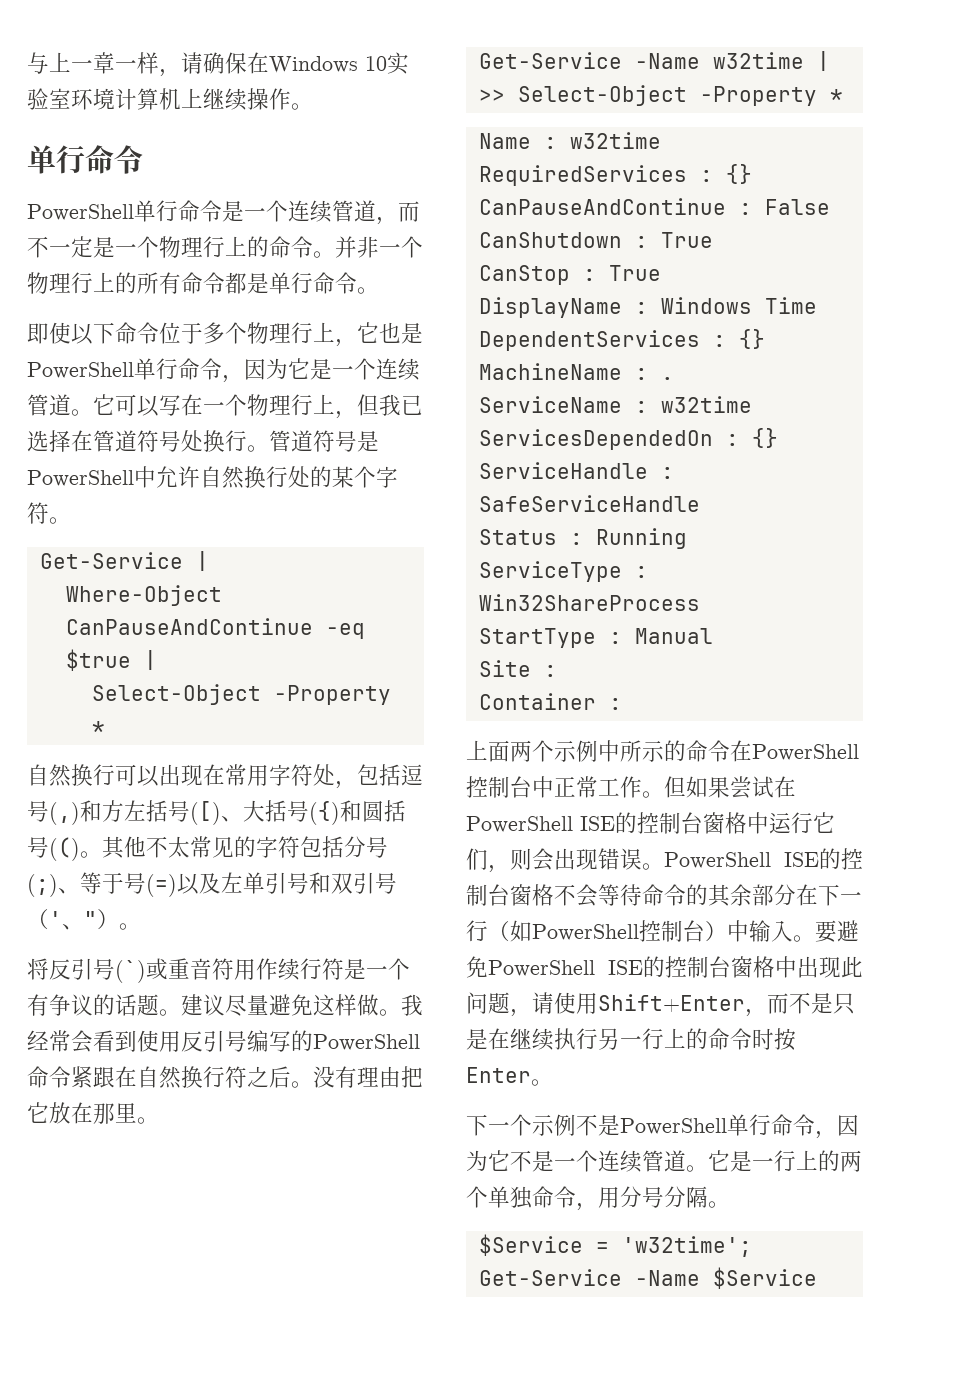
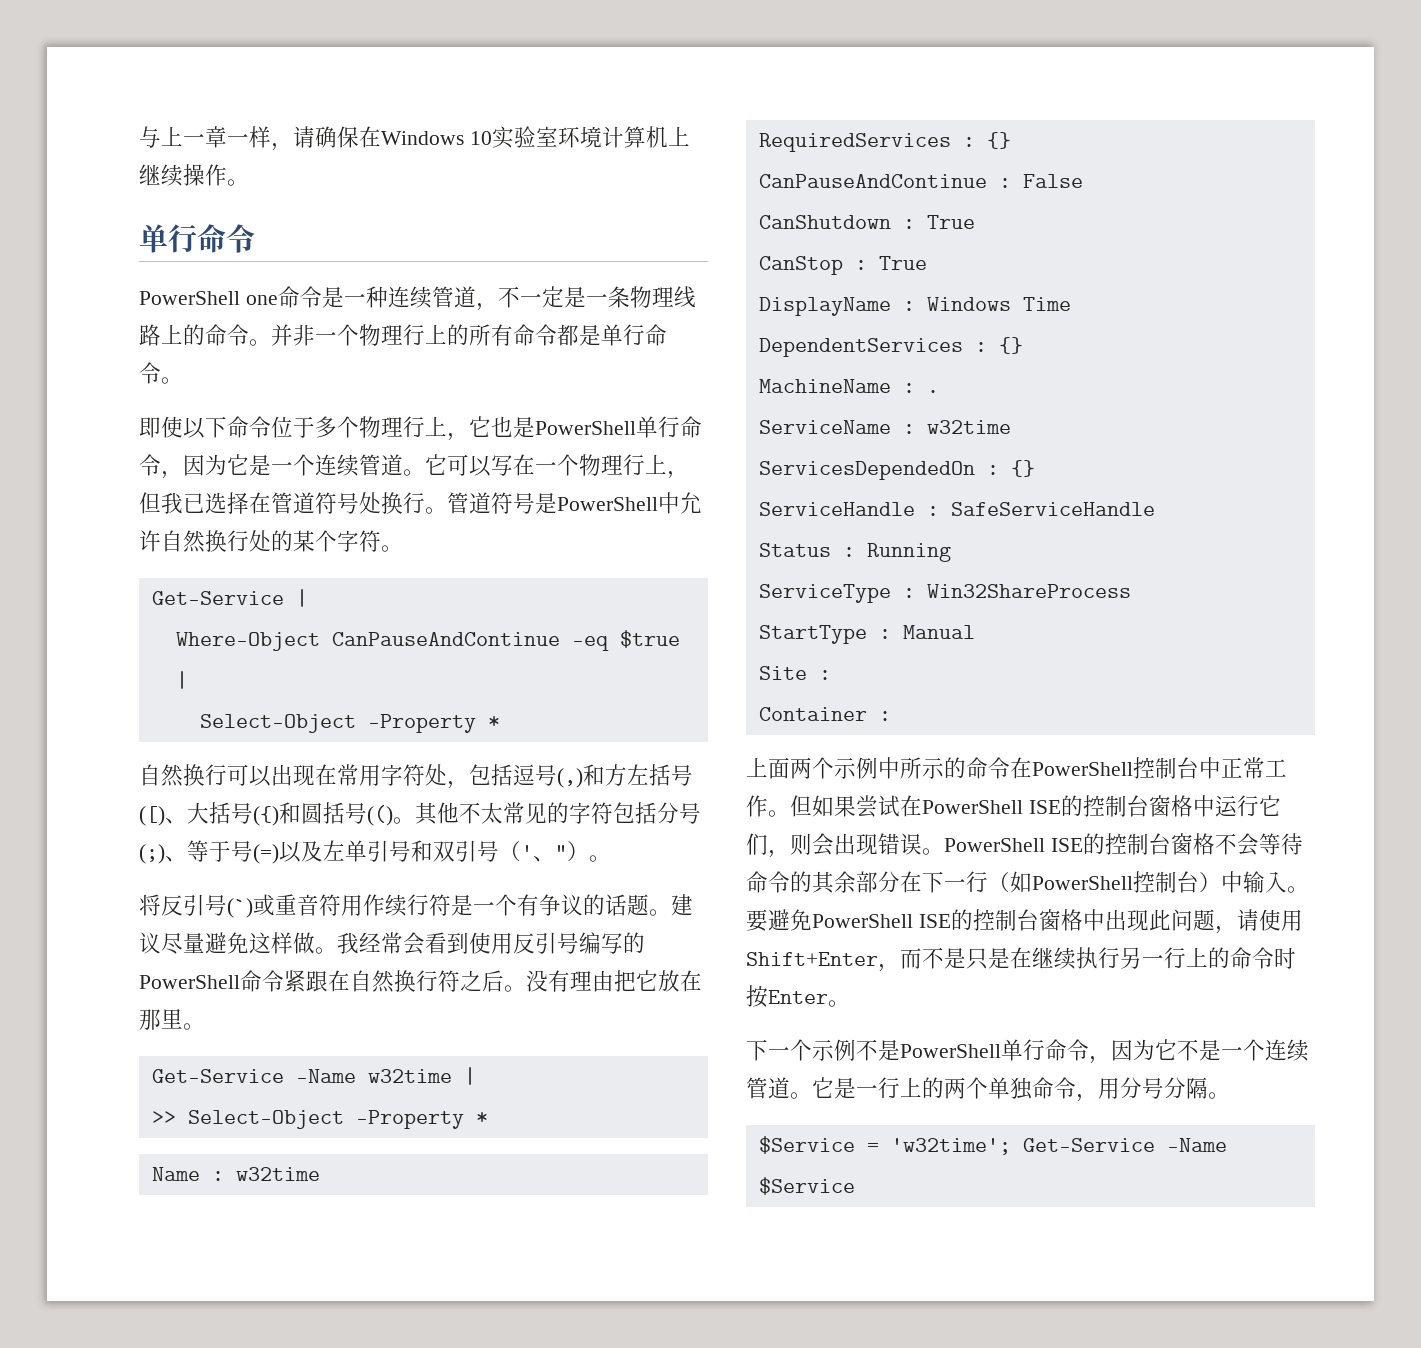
- PowerShell单行命令是一个连续管道，而不一定是一个物理行上的命令。
+ PowerShell one命令是一种连续管道，不一定是一条物理线路上的命令。

